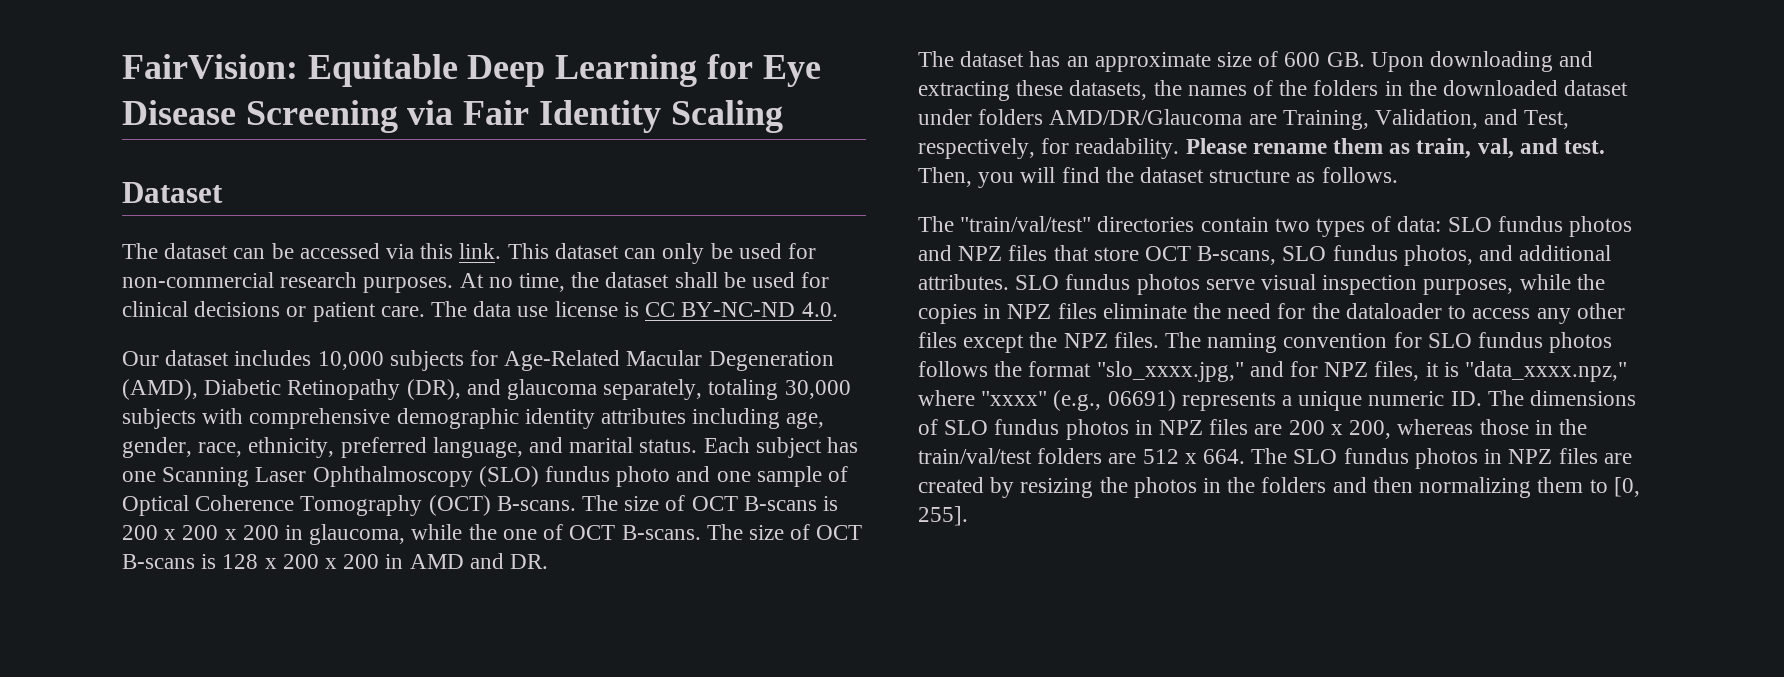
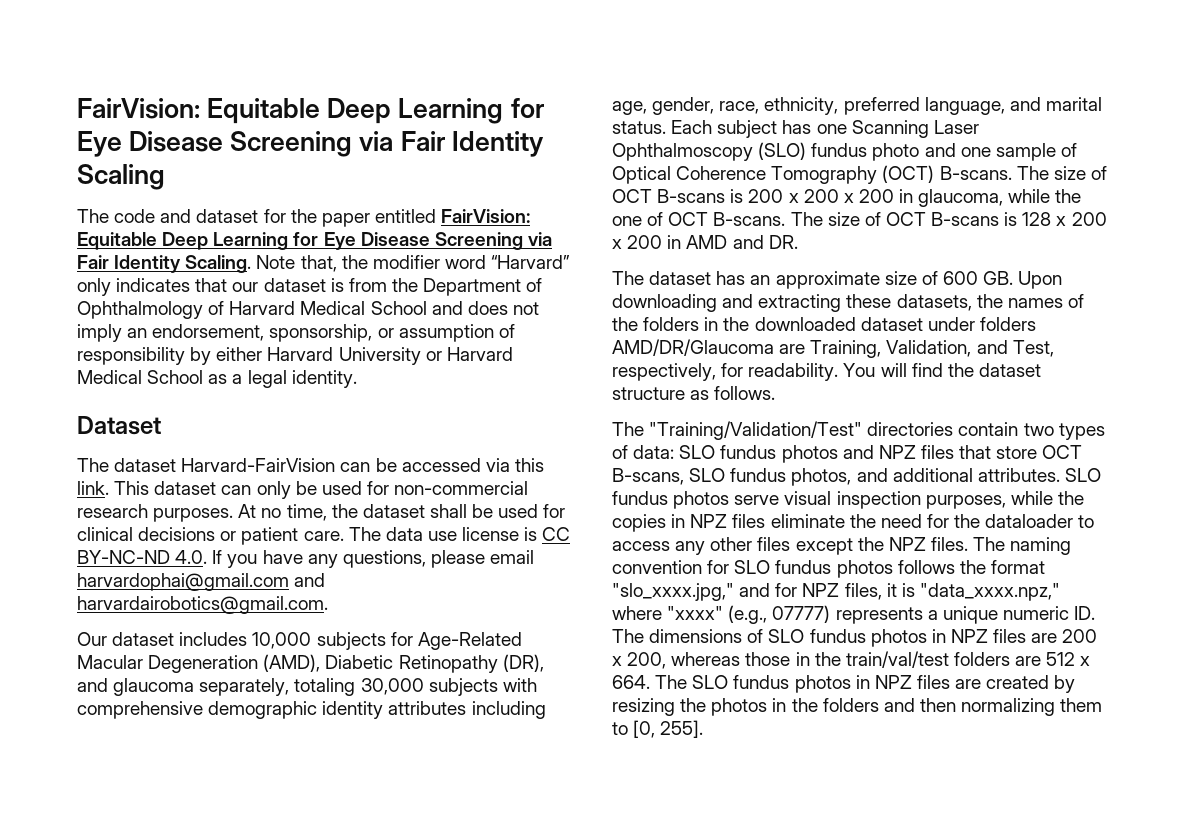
+ The code and dataset for the paper entitled FairVision: Equitable Deep Learning for Eye Disease Screening via Fair Identity Scaling. Note that, the modifier word “Harvard” only indicates that our dataset is from the Department of Ophthalmology of Harvard Medical School and does not imply an endorsement, sponsorship, or assumption of responsibility by either Harvard University or Harvard Medical School as a legal identity.
- The dataset can be accessed via this link.
+ The dataset Harvard-FairVision can be accessed via this link.
- The data use license is CC BY-NC-ND 4.0.
+ The data use license is CC BY-NC-ND 4.0. If you have any questions, please email harvardophai@gmail.com and harvardairobotics@gmail.com.
- Please rename them as train, val, and test. Then, you will find the dataset structure as follows.
+ You will find the dataset structure as follows.
- The "train/val/test" directories contain two types of data: SLO fundus photos and NPZ files that store OCT B-scans, SLO fundus photos, and additional attributes.
+ The "Training/Validation/Test" directories contain two types of data: SLO fundus photos and NPZ files that store OCT B-scans, SLO fundus photos, and additional attributes.
- The naming convention for SLO fundus photos follows the format "slo_xxxx.jpg," and for NPZ files, it is "data_xxxx.npz," where "xxxx" (e.g., 06691) represents a unique numeric ID. The dimensions of SLO fundus photos in NPZ files are 200 x 200, whereas those in the train/val/test folders are 512 x 664. The SLO fundus photos in NPZ files are created by resizing the photos in the folders and then normalizing them to [0, 255].
+ The naming convention for SLO fundus photos follows the format "slo_xxxx.jpg," and for NPZ files, it is "data_xxxx.npz," where "xxxx" (e.g., 07777) represents a unique numeric ID. The dimensions of SLO fundus photos in NPZ files are 200 x 200, whereas those in the train/val/test folders are 512 x 664. The SLO fundus photos in NPZ files are created by resizing the photos in the folders and then normalizing them to [0, 255].

